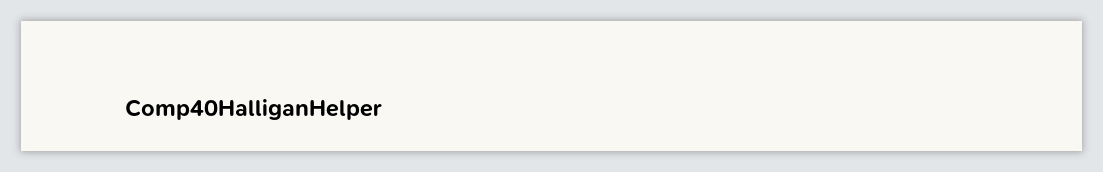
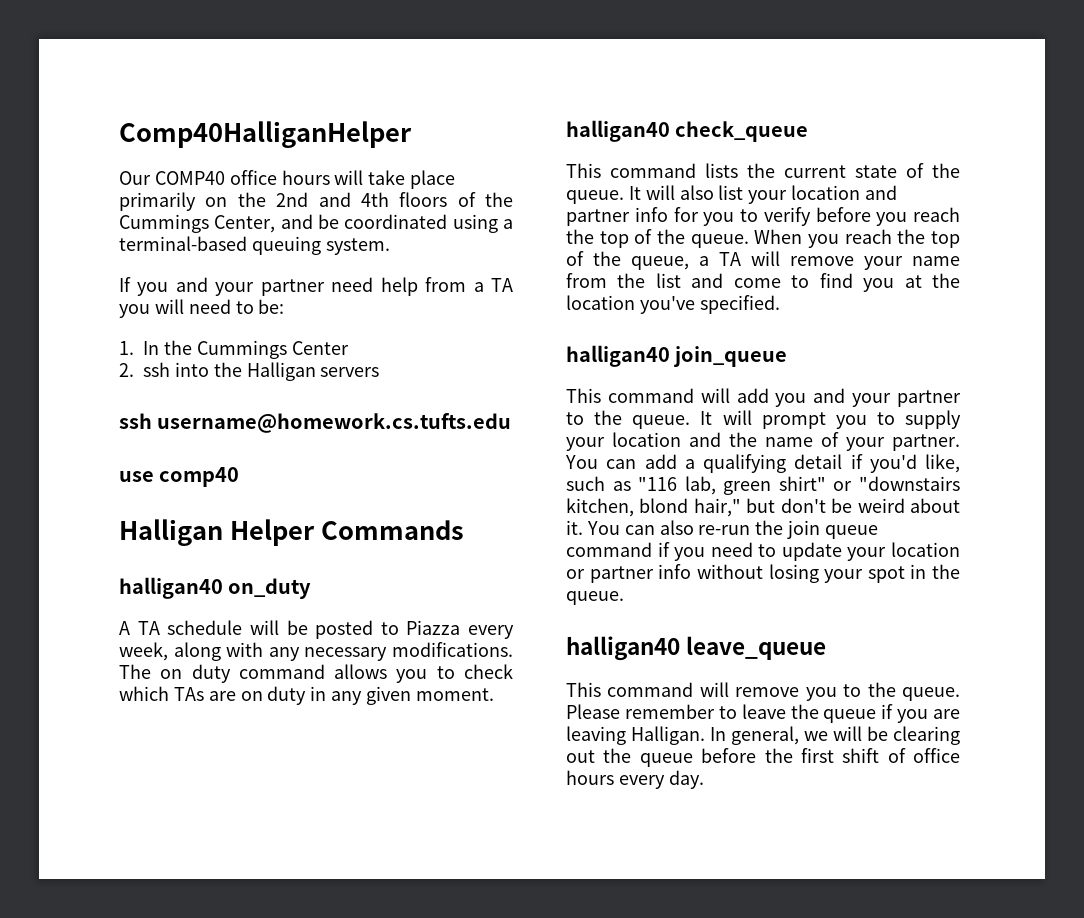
+ Our COMP40 office hours will take place primarily on the 2nd and 4th floors of the Cummings Center, and be coordinated using a terminal-based queuing system.
+ If you and your partner need help from a TA you will need to be:
+ 1. In the Cummings Center
+ 2. ssh into the Halligan servers
+ ssh username@homework.cs.tufts.edu
+ use comp40
+ Halligan Helper Commands
+ halligan40 on_duty
+ A TA schedule will be posted to Piazza every week, along with any necessary modifications. The on duty command allows you to check which TAs are on duty in any given moment.
+ halligan40 check_queue
+ This command lists the current state of the queue. It will also list your location and partner info for you to verify before you reach the top of the queue. When you reach the top of the queue, a TA will remove your name from the list and come to find you at the location you've specified.
+ halligan40 join_queue
+ This command will add you and your partner to the queue. It will prompt you to supply your location and the name of your partner. You can add a qualifying detail if you'd like, such as "116 lab, green shirt" or "downstairs kitchen, blond hair," but don't be weird about it. You can also re-run the join queue command if you need to update your location or partner info without losing your spot in the queue.
+ halligan40 leave_queue
+ This command will remove you to the queue. Please remember to leave the queue if you are leaving Halligan. In general, we will be clearing out the queue before the first shift of office hours every day.

